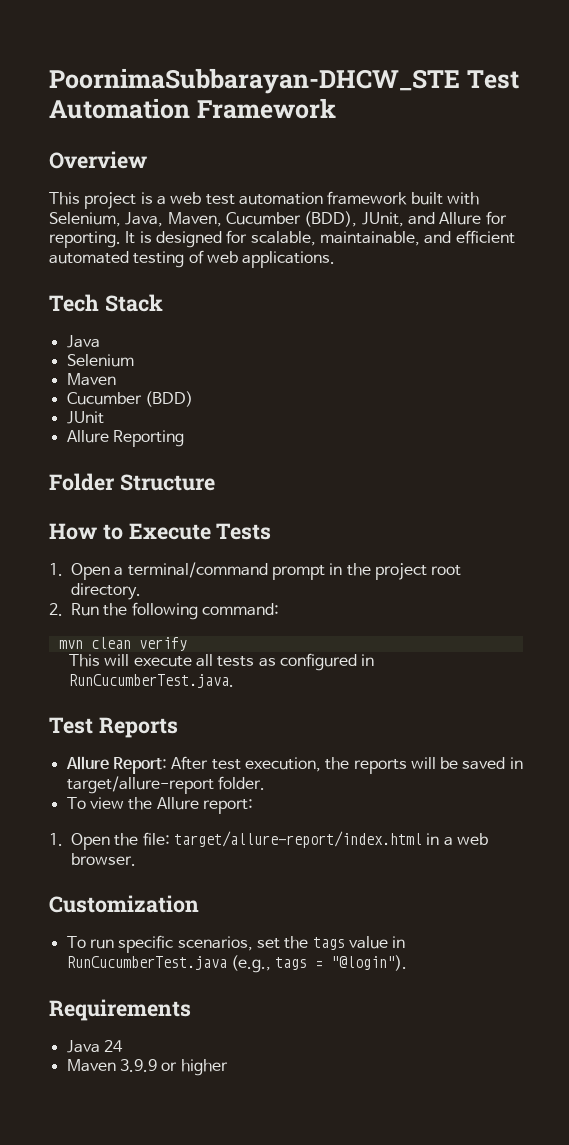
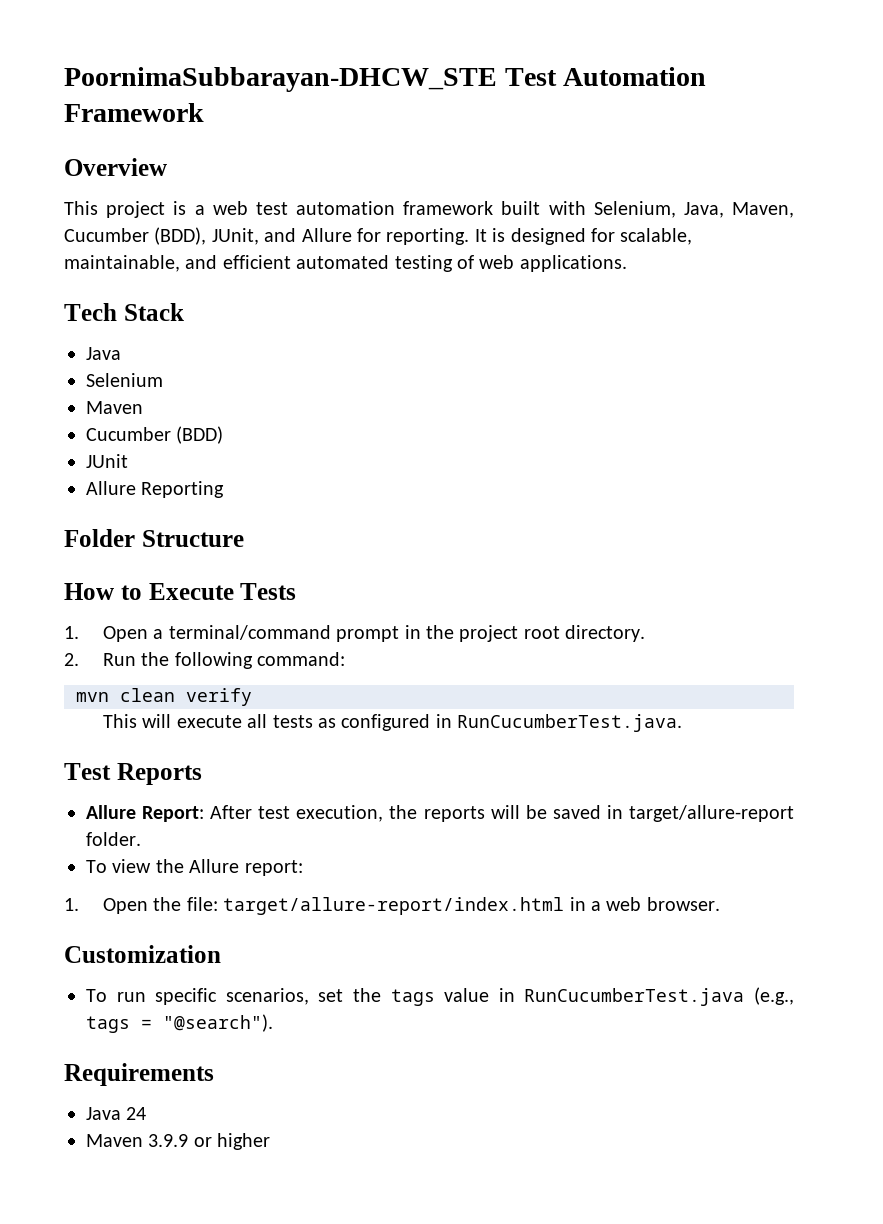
- To run specific scenarios, set the tags value in RunCucumberTest.java (e.g., tags = "@login").
+ To run specific scenarios, set the tags value in RunCucumberTest.java (e.g., tags = "@search").

